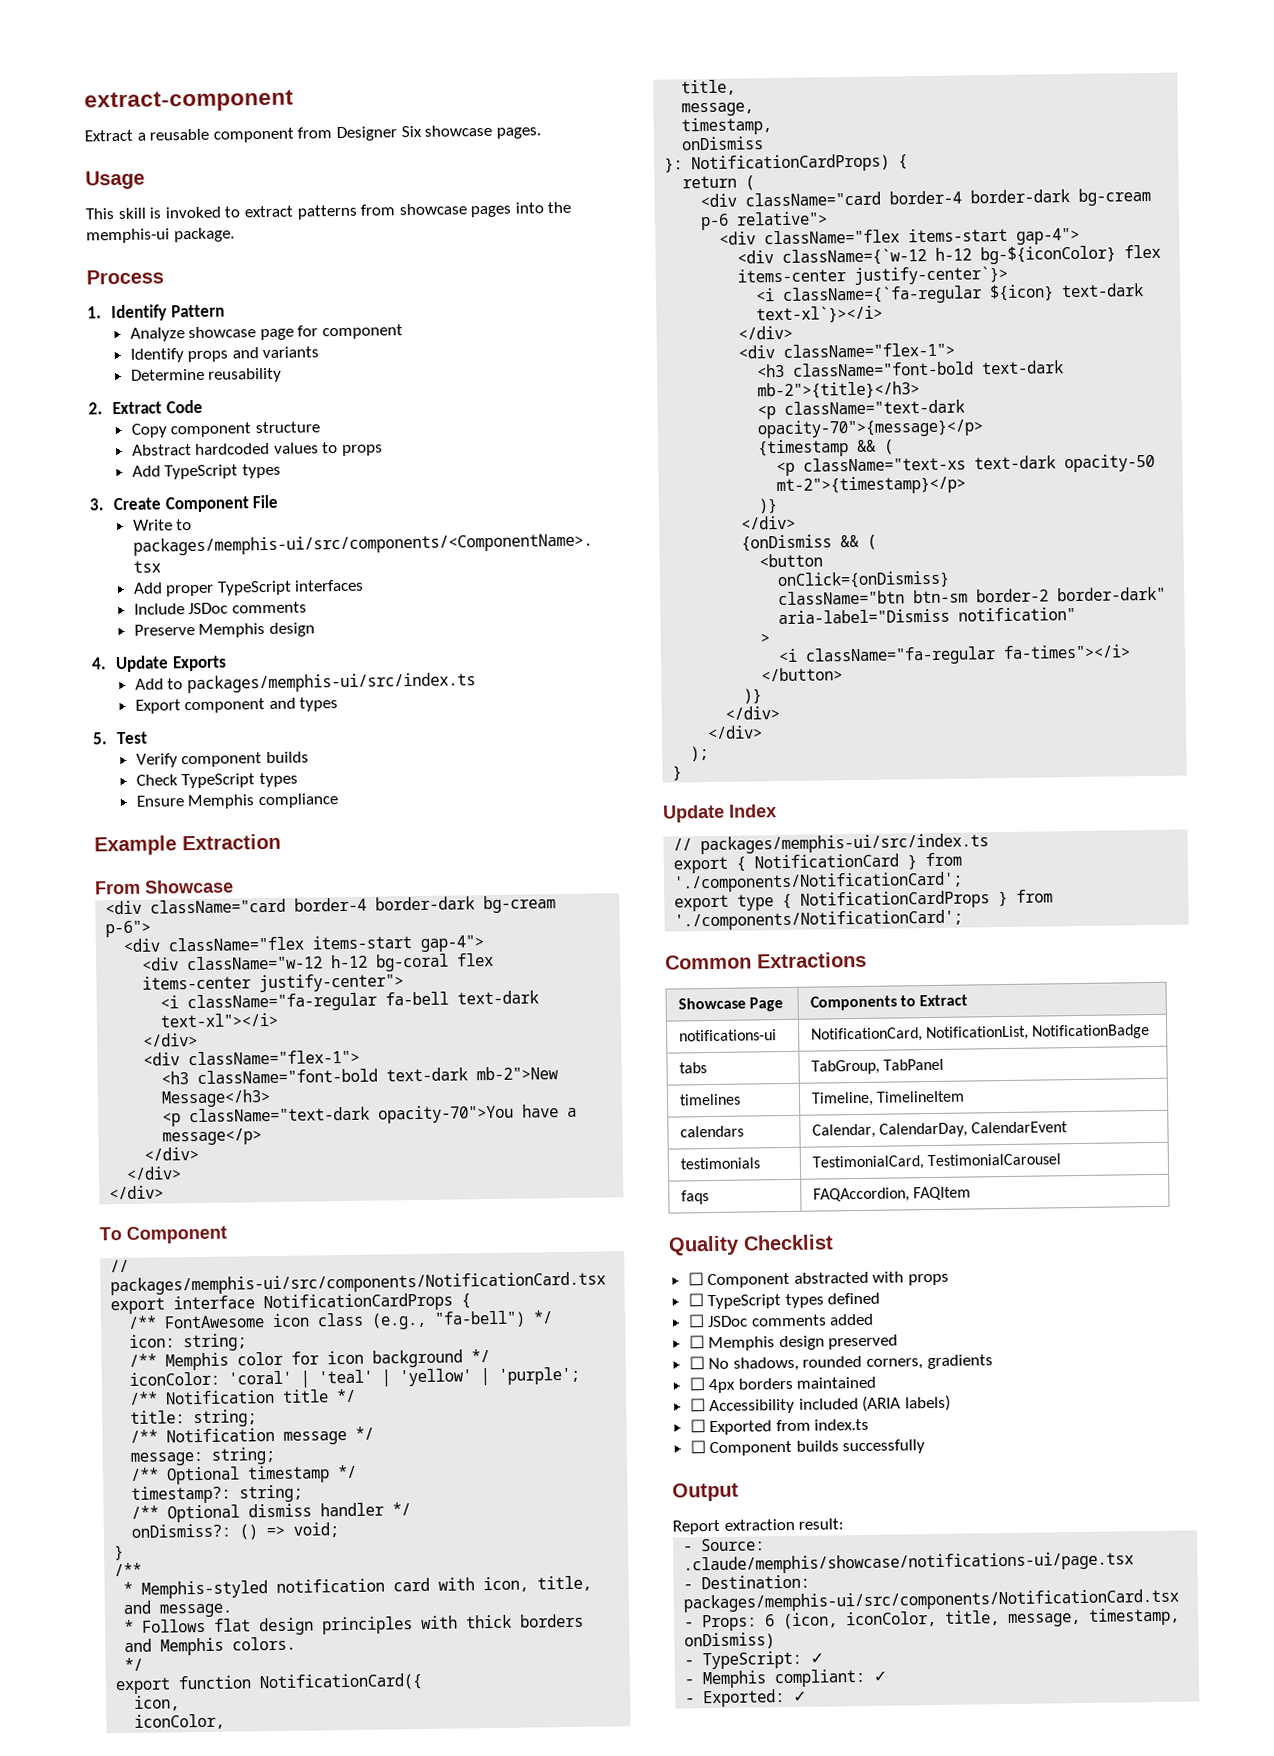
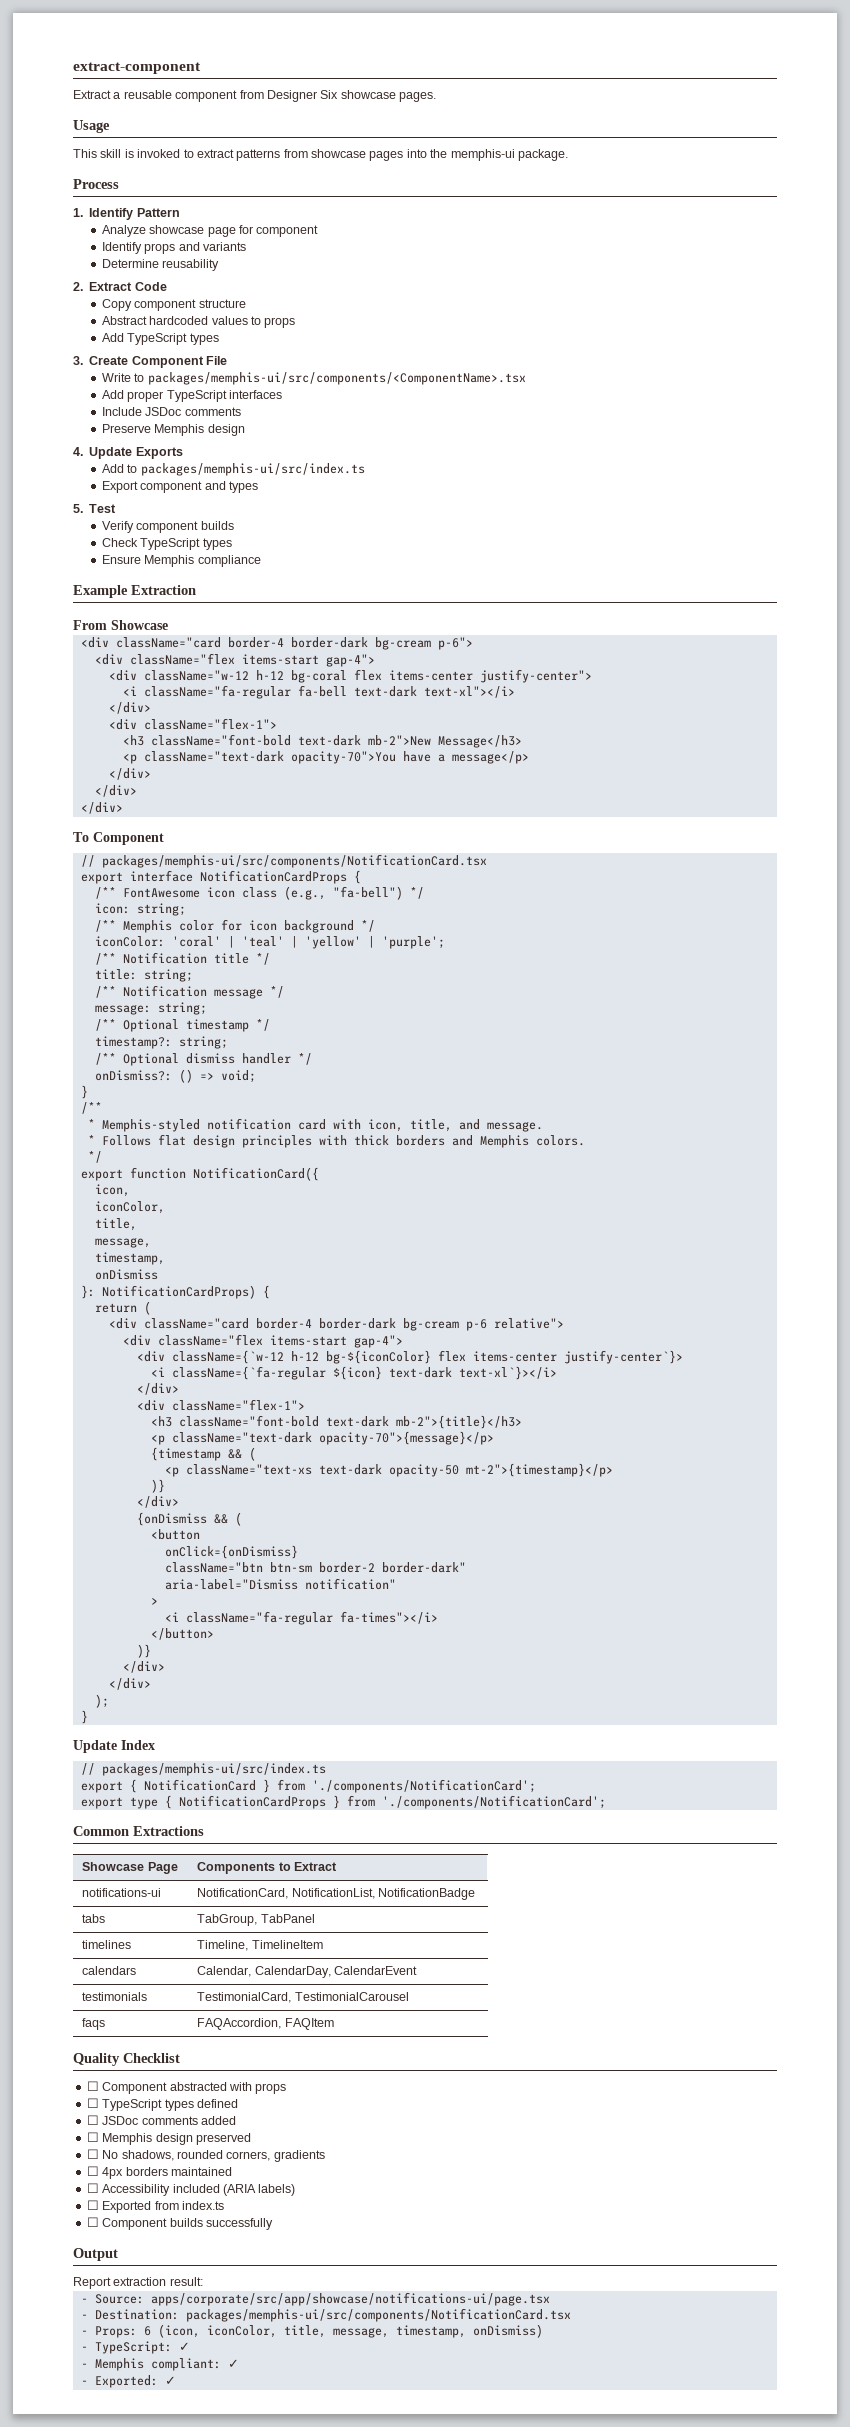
- - Source: .claude/memphis/showcase/notifications-ui/page.tsx
+ - Source: apps/corporate/src/app/showcase/notifications-ui/page.tsx

